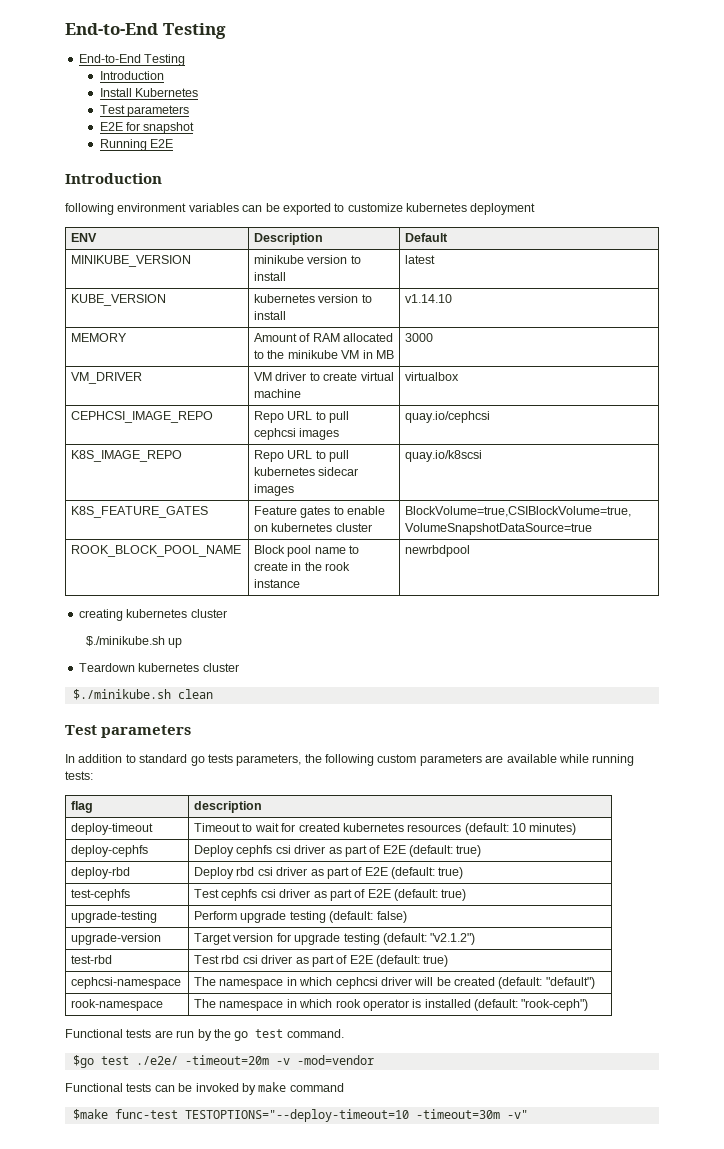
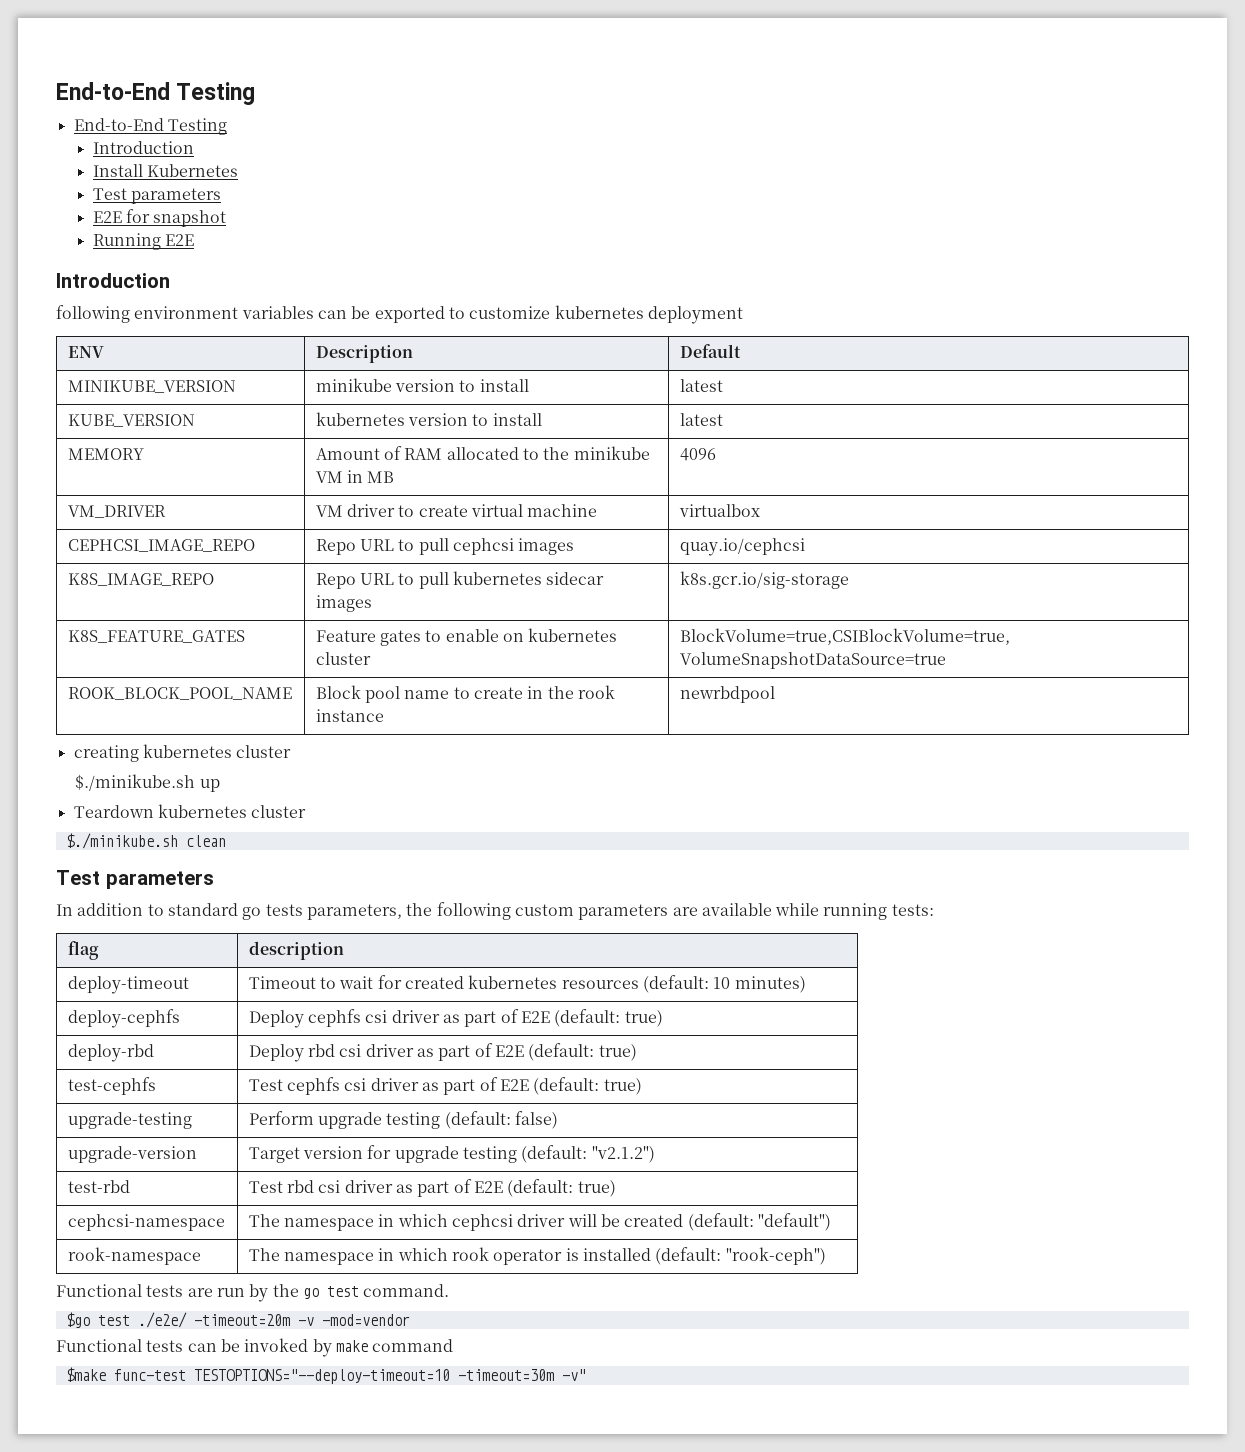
- KUBE_VERSION | kubernetes version to install | v1.14.10
+ KUBE_VERSION | kubernetes version to install | latest
- MEMORY | Amount of RAM allocated to the minikube VM in MB | 3000
+ MEMORY | Amount of RAM allocated to the minikube VM in MB | 4096
- K8S_IMAGE_REPO | Repo URL to pull kubernetes sidecar images | quay.io/k8scsi
+ K8S_IMAGE_REPO | Repo URL to pull kubernetes sidecar images | k8s.gcr.io/sig-storage

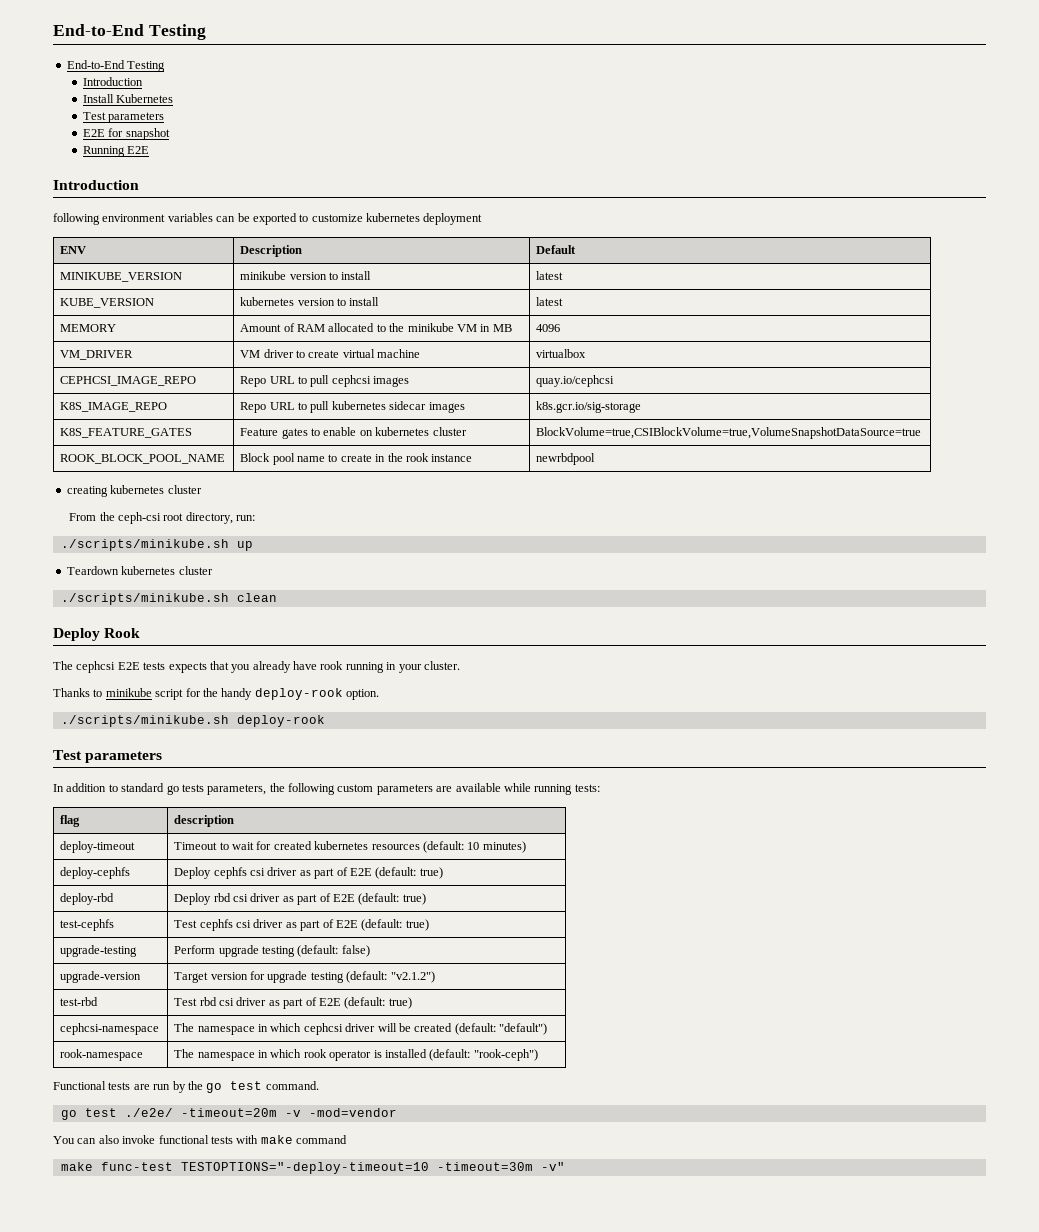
- $./minikube.sh up
+ From the ceph-csi root directory, run:
+ ./scripts/minikube.sh up
- $./minikube.sh clean
+ ./scripts/minikube.sh clean
+ Deploy Rook
+ The cephcsi E2E tests expects that you already have rook running in your cluster.
+ Thanks to minikube script for the handy deploy-rook option.
+ ./scripts/minikube.sh deploy-rook
- $go test ./e2e/ -timeout=20m -v -mod=vendor
+ go test ./e2e/ -timeout=20m -v -mod=vendor
- Functional tests can be invoked by make command
+ You can also invoke functional tests with make command
- $make func-test TESTOPTIONS="--deploy-timeout=10 -timeout=30m -v"
+ make func-test TESTOPTIONS="-deploy-timeout=10 -timeout=30m -v"

